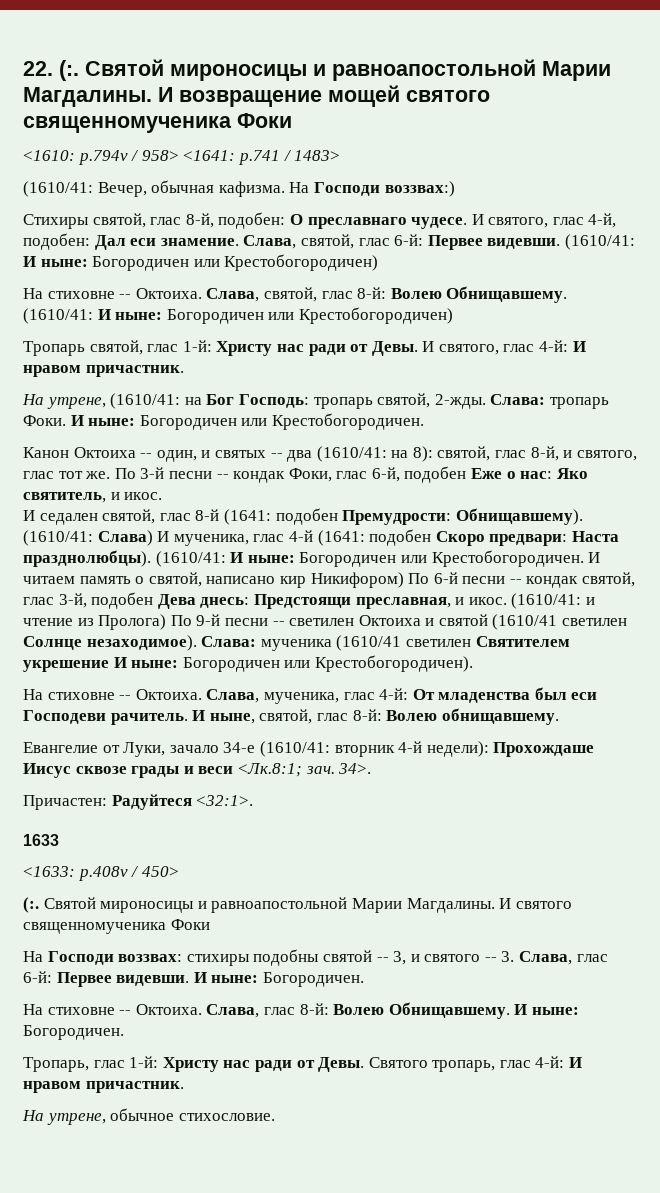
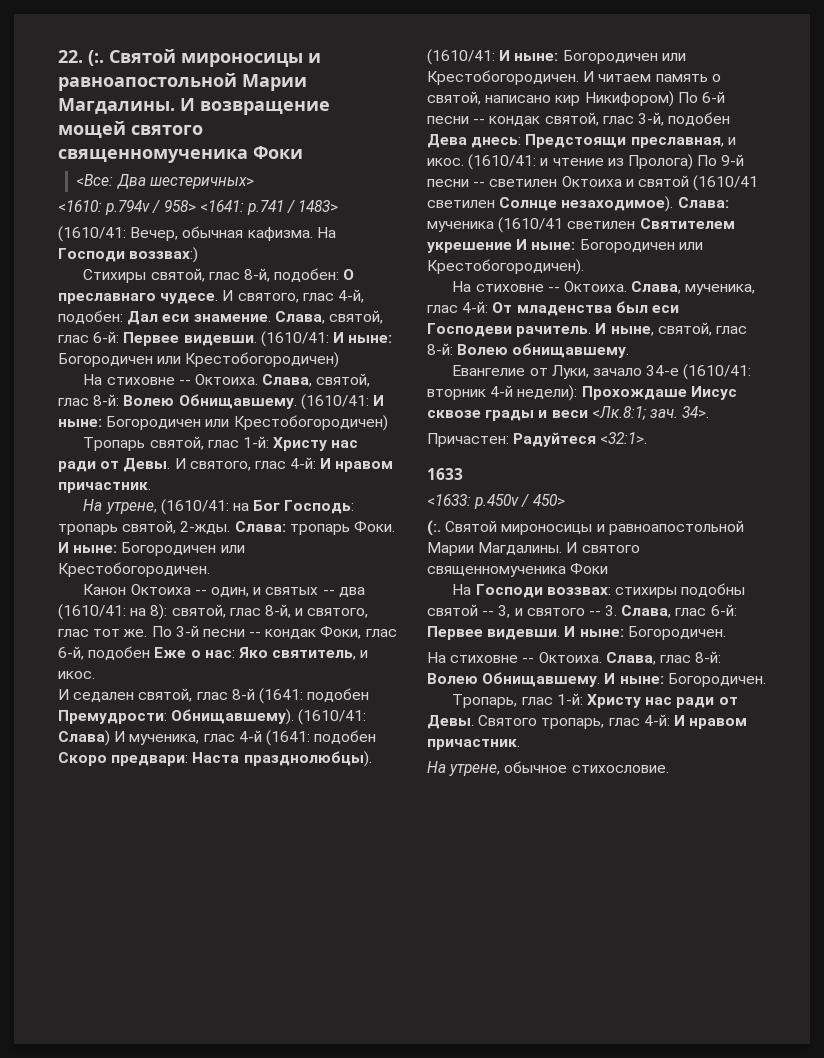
+ <Все: Два шестеричных>
- <1633: p.408v / 450>
+ <1633: p.450v / 450>

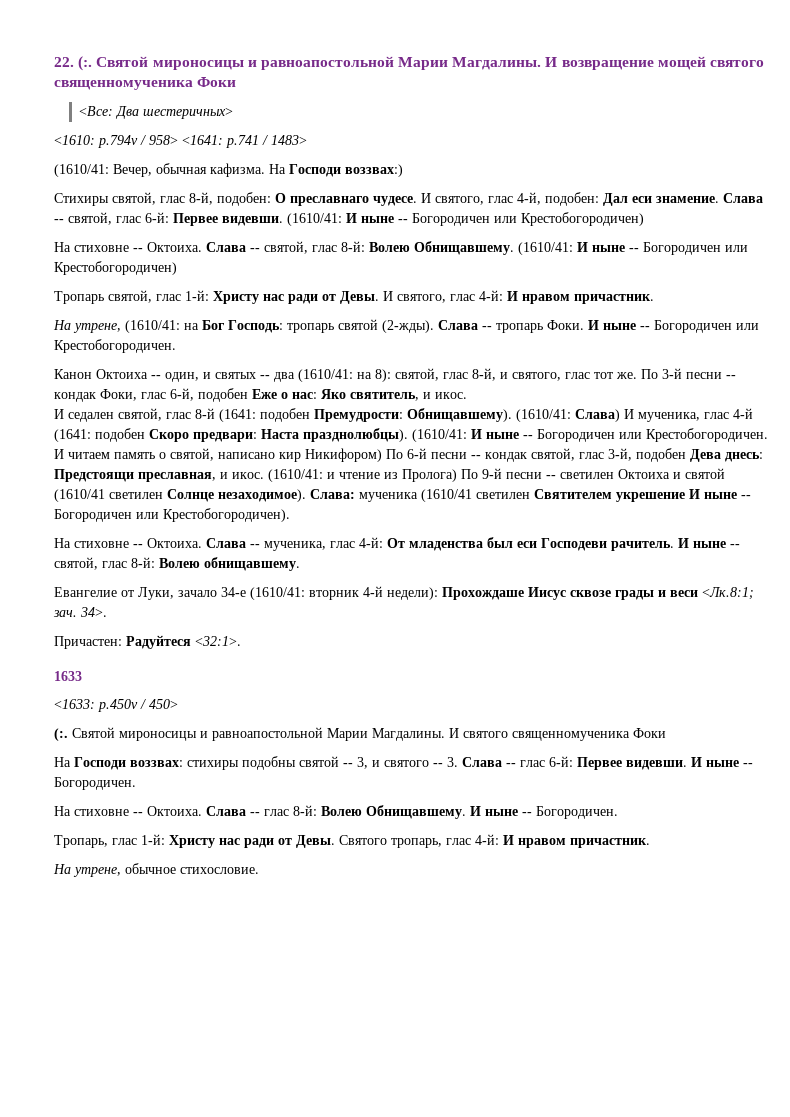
- Слава, святой, глас 6-й: Первее видевши. (1610/41: И ныне: Богородичен или Крестобогородичен)
+ Слава -- святой, глас 6-й: Первее видевши. (1610/41: И ныне -- Богородичен или Крестобогородичен)
- Слава, святой, глас 8-й: Волею Обнищавшему. (1610/41: И ныне: Богородичен или Крестобогородичен)
+ Слава -- святой, глас 8-й: Волею Обнищавшему. (1610/41: И ныне -- Богородичен или Крестобогородичен)
- На утрене, (1610/41: на Бог Господь: тропарь святой, 2-жды. Слава: тропарь Фоки. И ныне: Богородичен или Крестобогородичен.
+ На утрене, (1610/41: на Бог Господь: тропарь святой (2-жды). Слава -- тропарь Фоки. И ныне -- Богородичен или Крестобогородичен.
- (1610/41: И ныне: Богородичен или Крестобогородичен.
+ (1610/41: И ныне -- Богородичен или Крестобогородичен.
- Слава: мученика (1610/41 светилен Святителем укрешение И ныне: Богородичен или Крестобогородичен).
+ Слава: мученика (1610/41 светилен Святителем укрешение И ныне -- Богородичен или Крестобогородичен).
- Слава, мученика, глас 4-й: От младенства был еси Господеви рачитель.
+ Слава -- мученика, глас 4-й: От младенства был еси Господеви рачитель.
- И ныне, святой, глас 8-й: Волею обнищавшему.
+ И ныне -- святой, глас 8-й: Волею обнищавшему.
- На Господи воззвах: стихиры подобны святой -- 3, и святого -- 3. Слава, глас 6-й: Первее видевши. И ныне: Богородичен.
+ На Господи воззвах: стихиры подобны святой -- 3, и святого -- 3. Слава -- глас 6-й: Первее видевши. И ныне -- Богородичен.
- Слава, глас 8-й: Волею Обнищавшему. И ныне: Богородичен.
+ Слава -- глас 8-й: Волею Обнищавшему. И ныне -- Богородичен.

